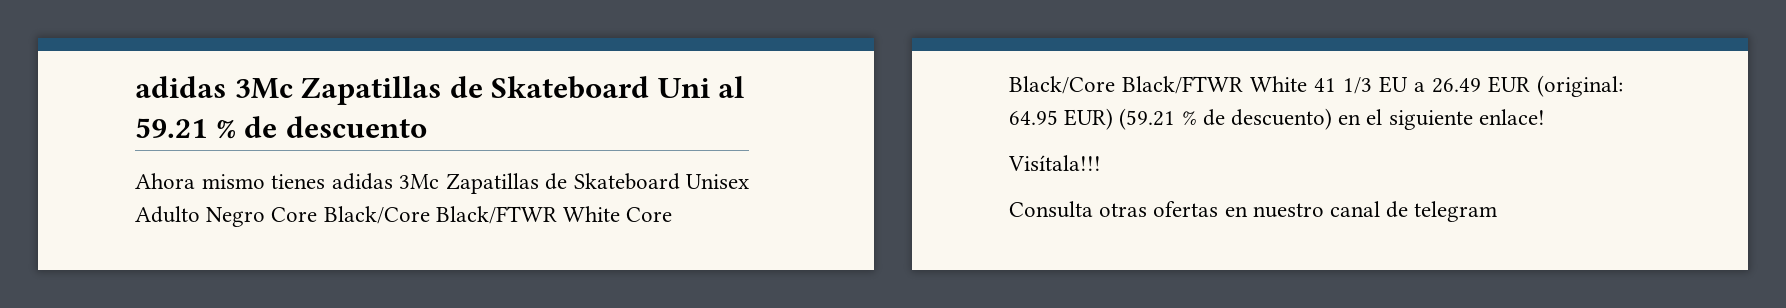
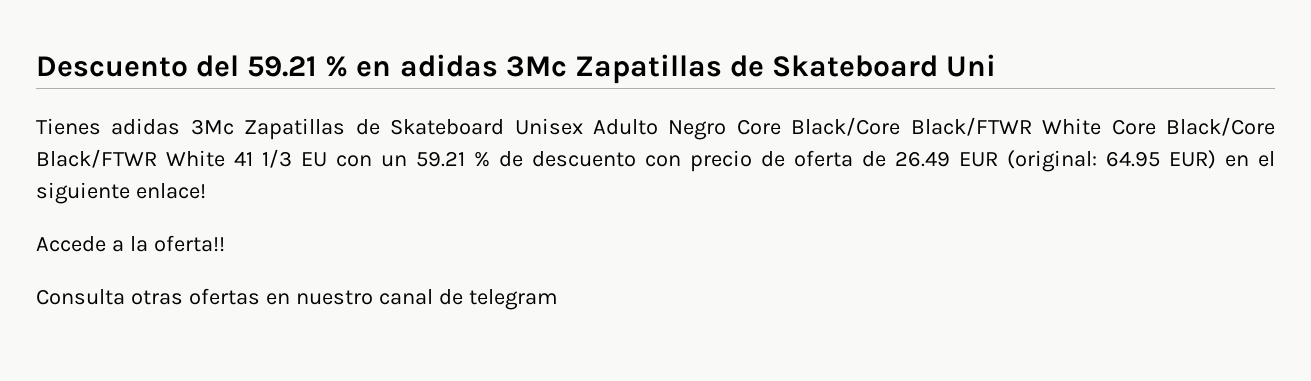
- adidas 3Mc Zapatillas de Skateboard Uni al 59.21 % de descuento
- Ahora mismo tienes adidas 3Mc Zapatillas de Skateboard Unisex Adulto Negro Core Black/Core Black/FTWR White Core Black/Core Black/FTWR White 41 1/3 EU a 26.49 EUR (original: 64.95 EUR) (59.21 % de descuento) en el siguiente enlace!
+ Descuento del 59.21 % en adidas 3Mc Zapatillas de Skateboard Uni
+ Tienes adidas 3Mc Zapatillas de Skateboard Unisex Adulto Negro Core Black/Core Black/FTWR White Core Black/Core Black/FTWR White 41 1/3 EU con un 59.21 % de descuento con precio de oferta de 26.49 EUR (original: 64.95 EUR) en el siguiente enlace!
- Visítala!!!
+ Accede a la oferta!!

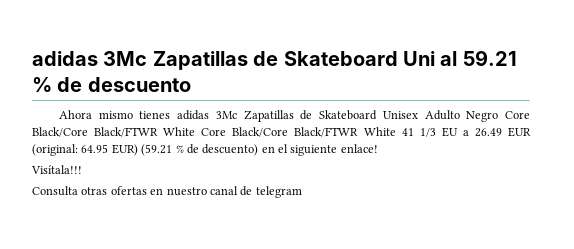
- Descuento del 59.21 % en adidas 3Mc Zapatillas de Skateboard Uni
- Tienes adidas 3Mc Zapatillas de Skateboard Unisex Adulto Negro Core Black/Core Black/FTWR White Core Black/Core Black/FTWR White 41 1/3 EU con un 59.21 % de descuento con precio de oferta de 26.49 EUR (original: 64.95 EUR) en el siguiente enlace!
+ adidas 3Mc Zapatillas de Skateboard Uni al 59.21 % de descuento
+ Ahora mismo tienes adidas 3Mc Zapatillas de Skateboard Unisex Adulto Negro Core Black/Core Black/FTWR White Core Black/Core Black/FTWR White 41 1/3 EU a 26.49 EUR (original: 64.95 EUR) (59.21 % de descuento) en el siguiente enlace!
- Accede a la oferta!!
+ Visítala!!!

